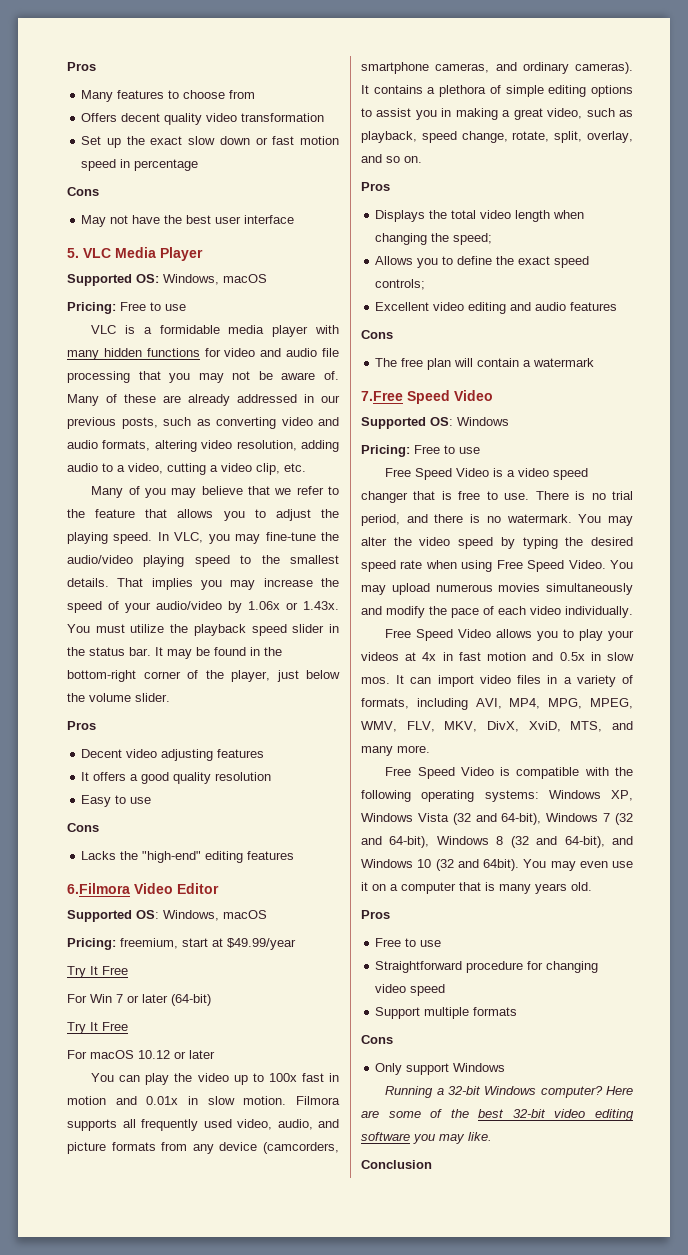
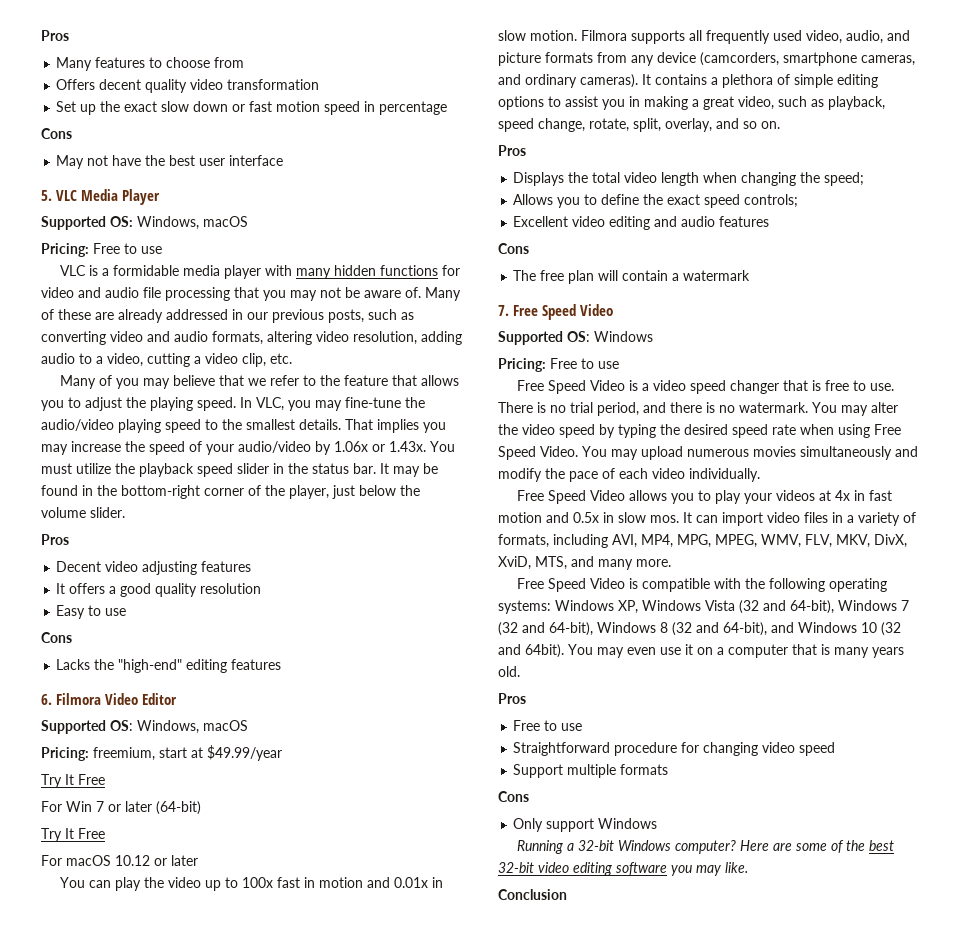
- 6.Filmora Video Editor
+ 6. Filmora Video Editor
- 7.Free Speed Video
+ 7. Free Speed Video

